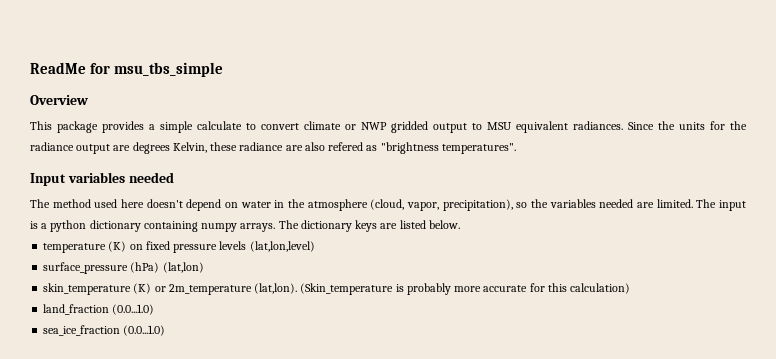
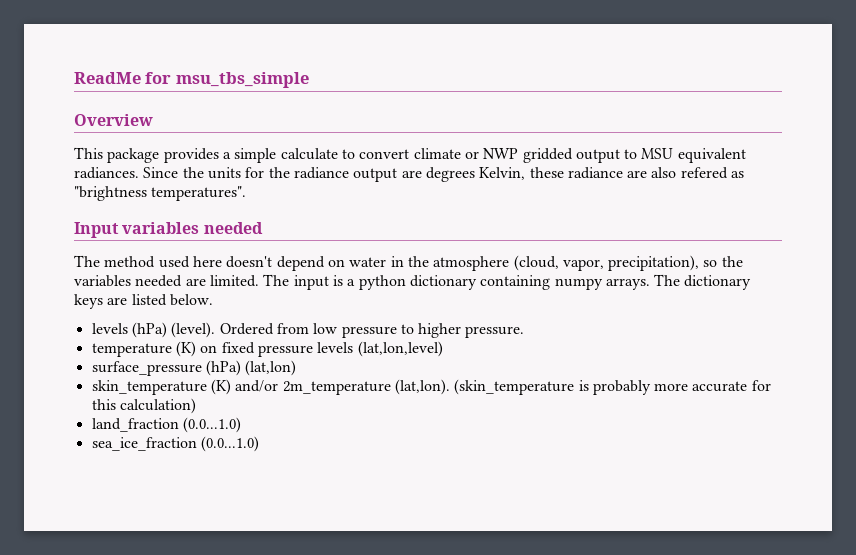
+ levels (hPa) (level). Ordered from low pressure to higher pressure.
- skin_temperature (K) or 2m_temperature (lat,lon).
+ skin_temperature (K) and/or 2m_temperature (lat,lon).
- (Skin_temperature is probably more accurate for this calculation)
+ (skin_temperature is probably more accurate for this calculation)

